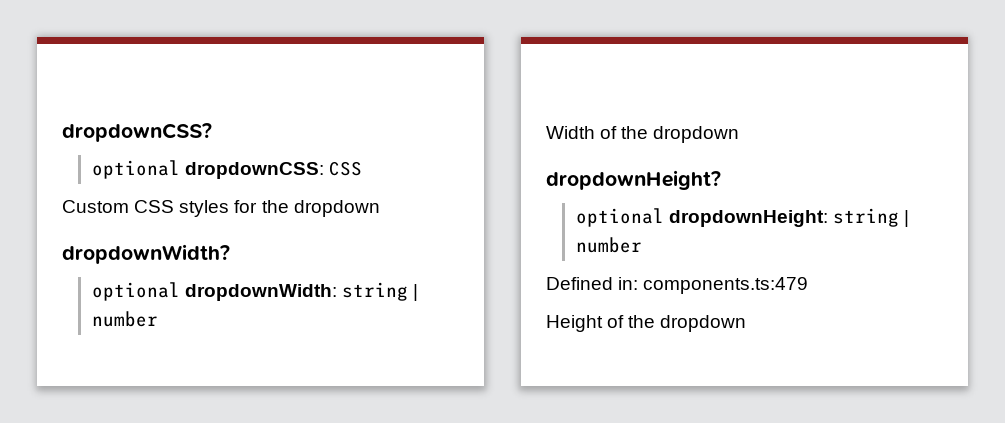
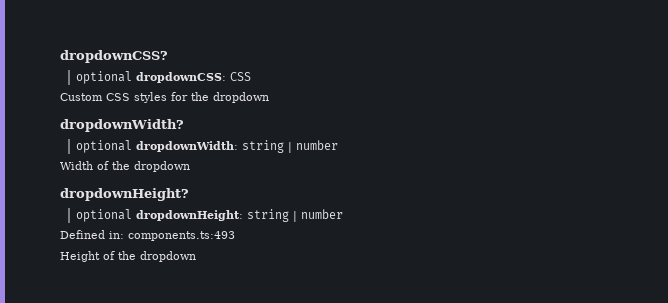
- Defined in: components.ts:479
+ Defined in: components.ts:493

